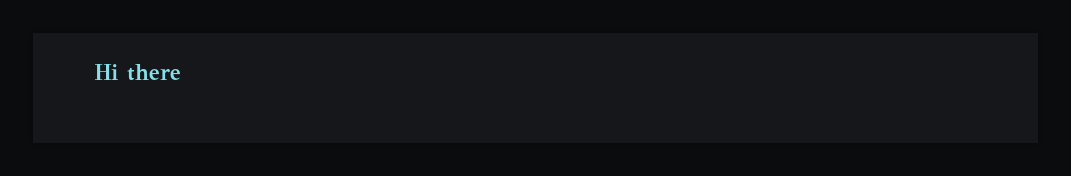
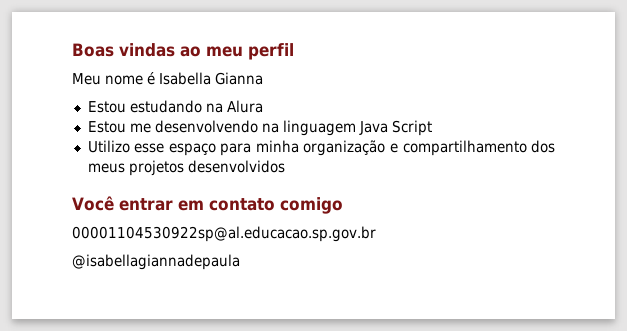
- Hi there
+ Boas vindas ao meu perfil
+ Meu nome é Isabella Gianna
+ Estou estudando na Alura
+ Estou me desenvolvendo na linguagem Java Script
+ Utilizo esse espaço para minha organização e compartilhamento dos meus projetos desenvolvidos
+ Você entrar em contato comigo
+ 00001104530922sp@al.educacao.sp.gov.br
+ @isabellagiannadepaula

